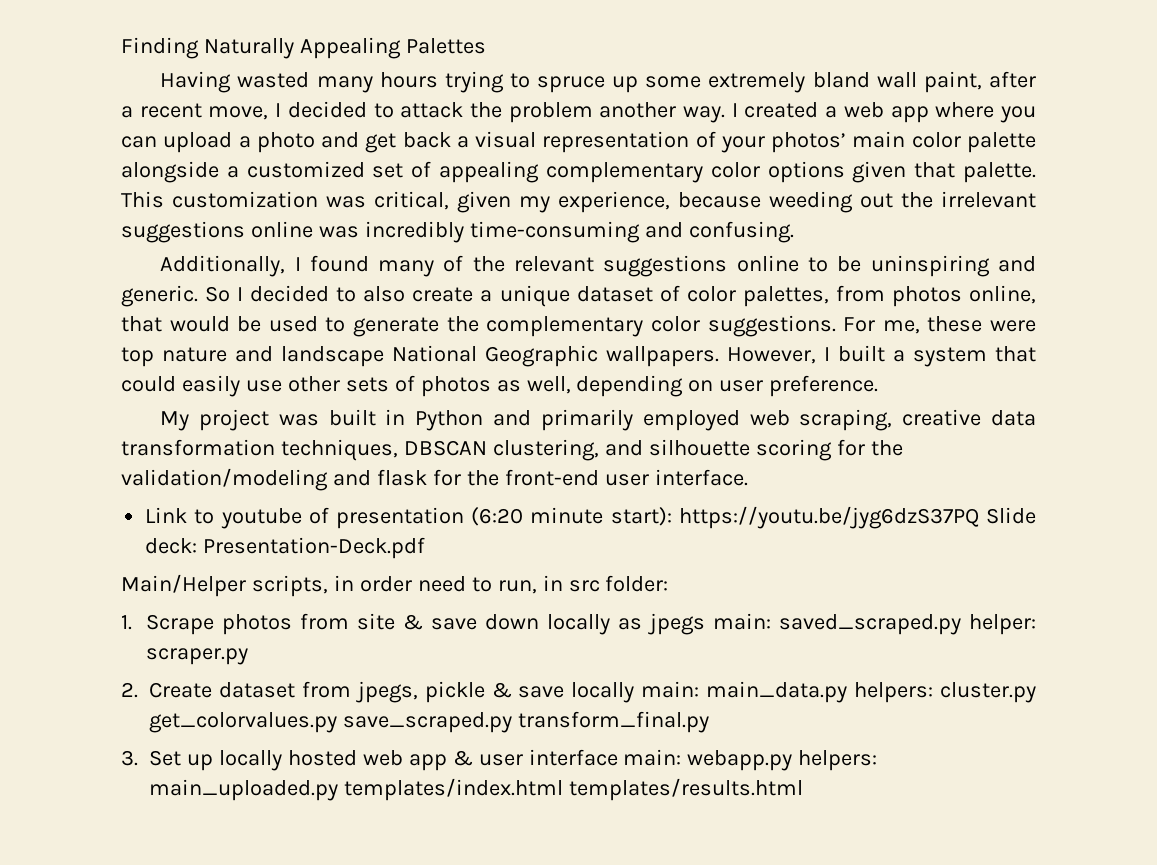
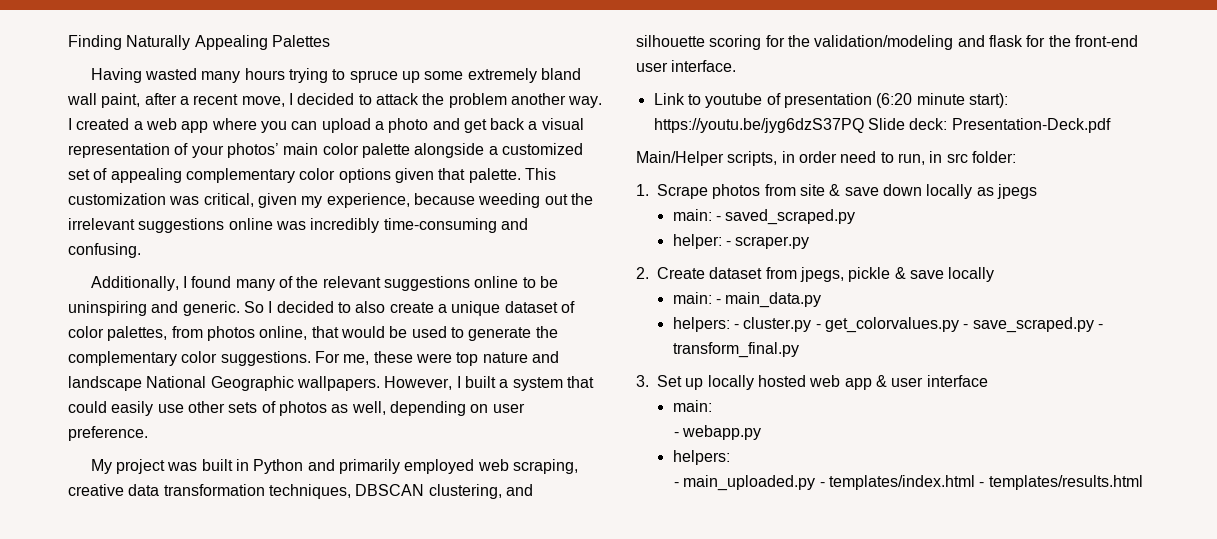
- 1. Scrape photos from site & save down locally as jpegs main: saved_scraped.py helper: scraper.py
+ 1. Scrape photos from site & save down locally as jpegs
+ main: - saved_scraped.py
+ helper: - scraper.py
- 2. Create dataset from jpegs, pickle & save locally main: main_data.py helpers: cluster.py get_colorvalues.py save_scraped.py transform_final.py
+ 2. Create dataset from jpegs, pickle & save locally
+ main: - main_data.py
+ helpers: - cluster.py - get_colorvalues.py - save_scraped.py - transform_final.py
- 3. Set up locally hosted web app & user interface main: webapp.py helpers: main_uploaded.py templates/index.html templates/results.html
+ 3. Set up locally hosted web app & user interface
+ main:
+ - webapp.py
+ helpers:
+ - main_uploaded.py - templates/index.html - templates/results.html

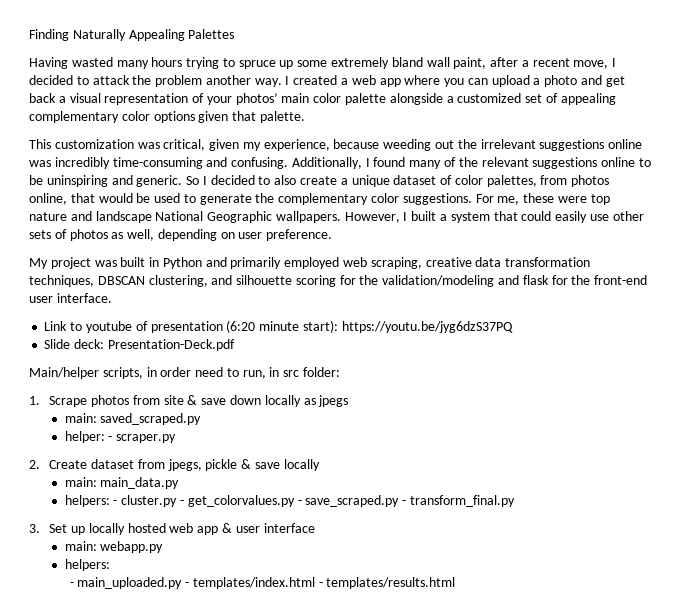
- I created a web app where you can upload a photo and get back a visual representation of your photos’ main color palette alongside a customized set of appealing complementary color options given that palette. This customization was critical, given my experience, because weeding out the irrelevant suggestions online was incredibly time-consuming and confusing.
- Additionally, I found many of the relevant suggestions online to be uninspiring and generic.
+ I created a web app where you can upload a photo and get back a visual representation of your photos’ main color palette alongside a customized set of appealing complementary color options given that palette.
+ This customization was critical, given my experience, because weeding out the irrelevant suggestions online was incredibly time-consuming and confusing. Additionally, I found many of the relevant suggestions online to be uninspiring and generic.
- Link to youtube of presentation (6:20 minute start): https://youtu.be/jyg6dzS37PQ Slide deck: Presentation-Deck.pdf
+ Link to youtube of presentation (6:20 minute start): https://youtu.be/jyg6dzS37PQ
+ Slide deck: Presentation-Deck.pdf
- Main/Helper scripts, in order need to run, in src folder:
+ Main/helper scripts, in order need to run, in src folder:
- main: - saved_scraped.py
+ main: saved_scraped.py
- main: - main_data.py
+ main: main_data.py
  3. Set up locally hosted web app & user interface
- main:
- - webapp.py
+ main: webapp.py

